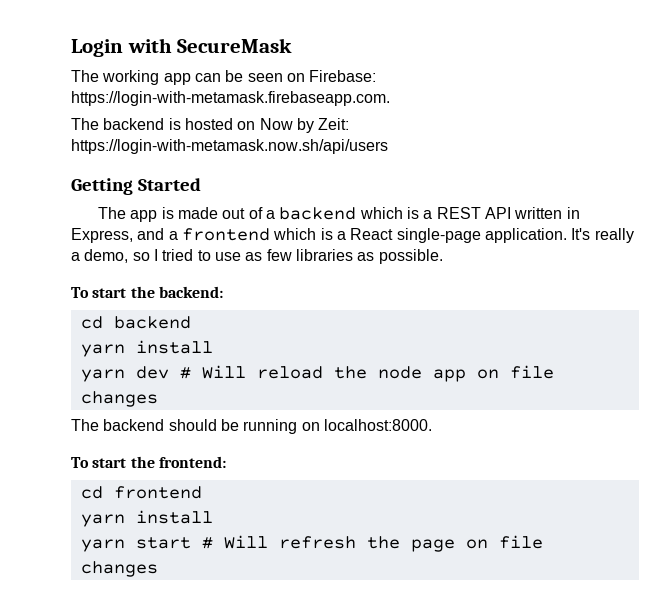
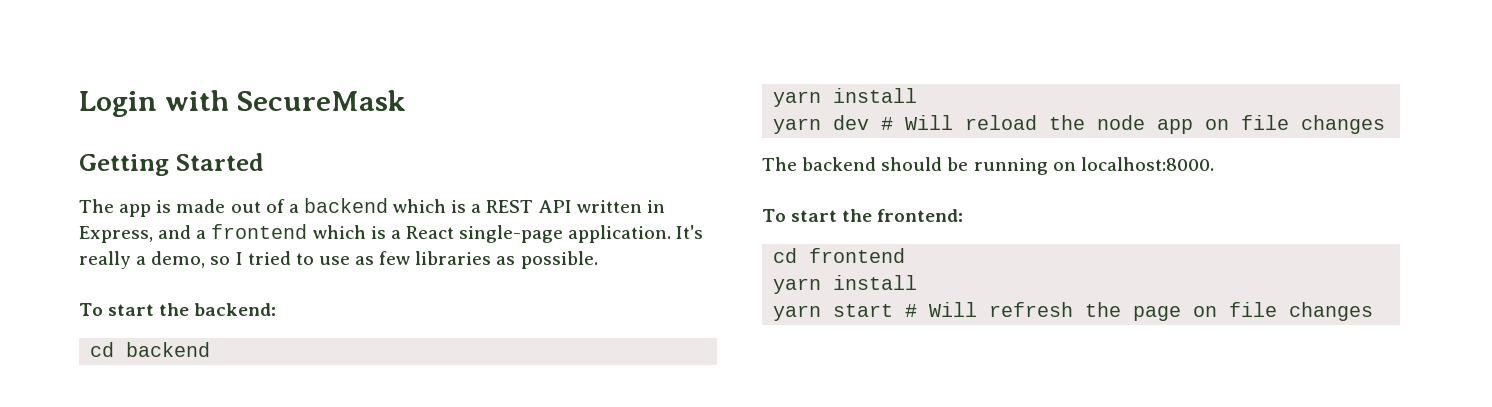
- The working app can be seen on Firebase: https://login-with-metamask.firebaseapp.com.
- The backend is hosted on Now by Zeit: https://login-with-metamask.now.sh/api/users

